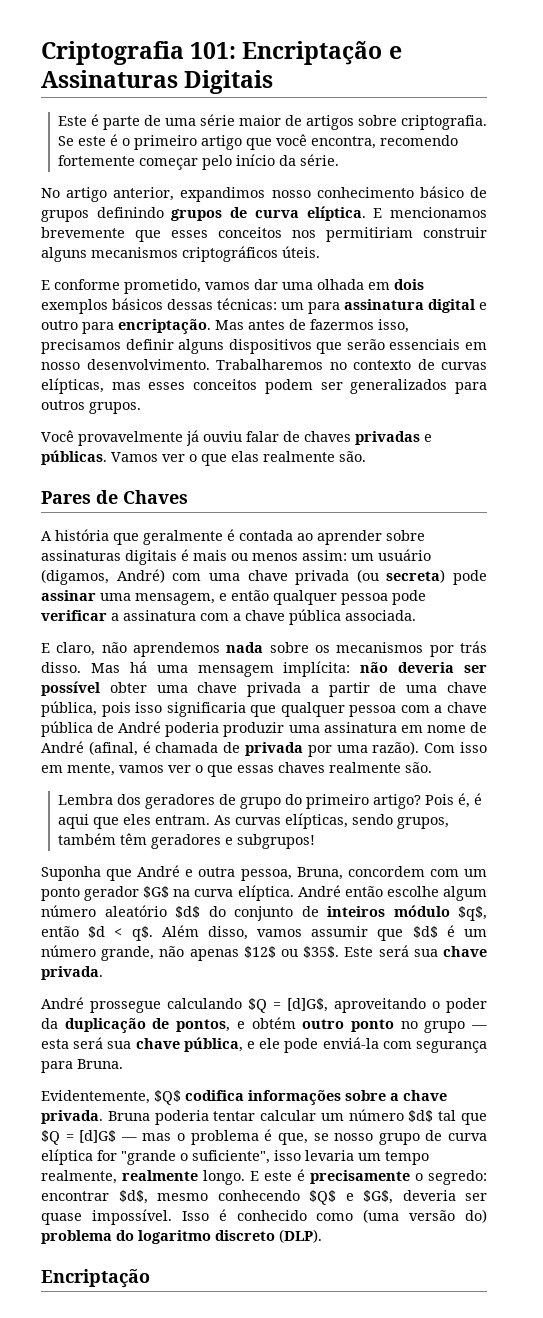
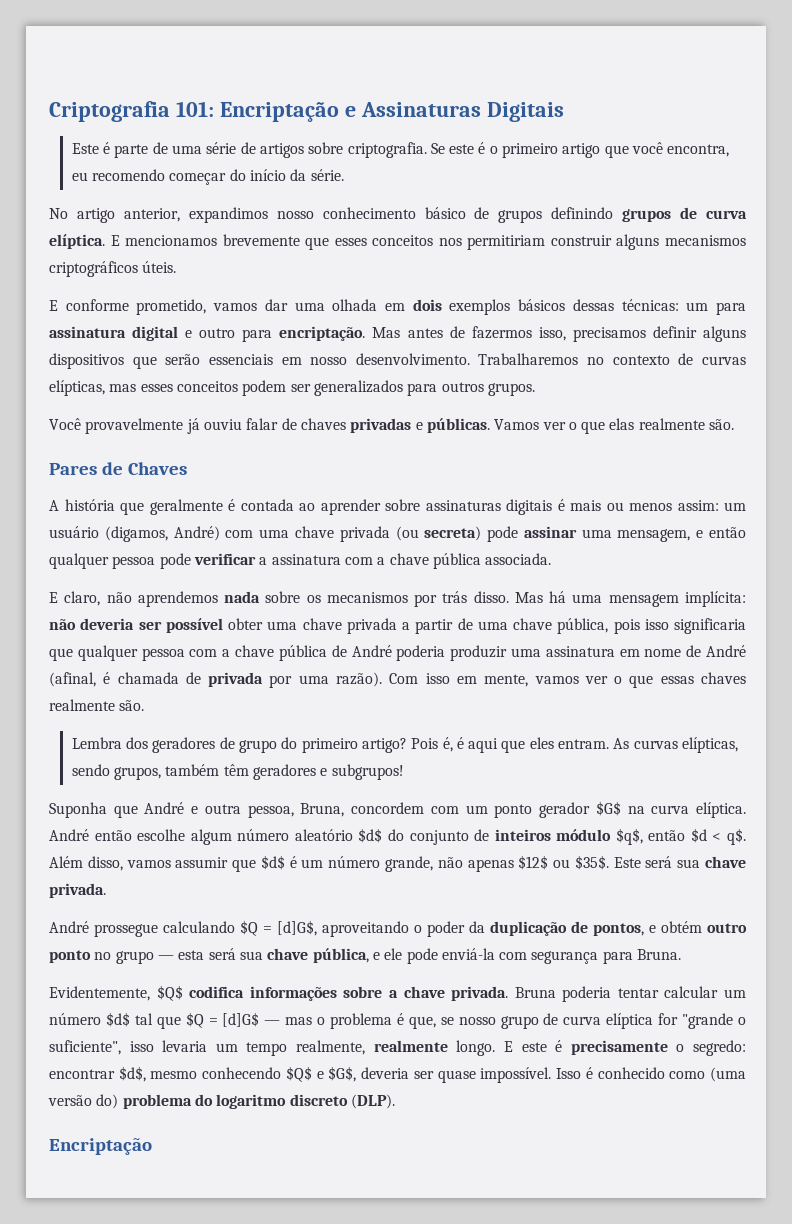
- Este é parte de uma série maior de artigos sobre criptografia.
+ Este é parte de uma série de artigos sobre criptografia.
- Se este é o primeiro artigo que você encontra, recomendo fortemente começar pelo início da série.
+ Se este é o primeiro artigo que você encontra, eu recomendo começar do início da série.

